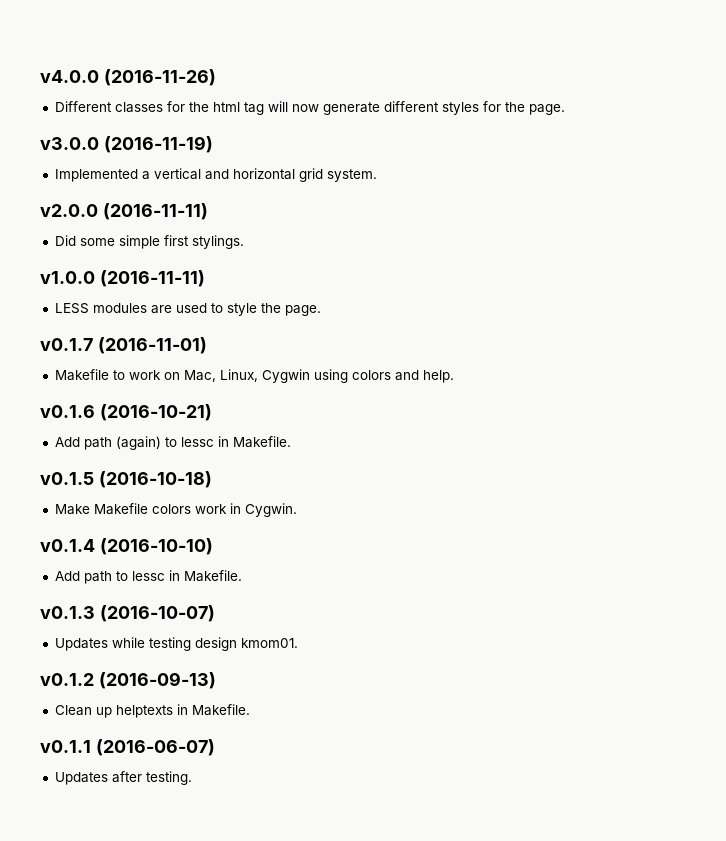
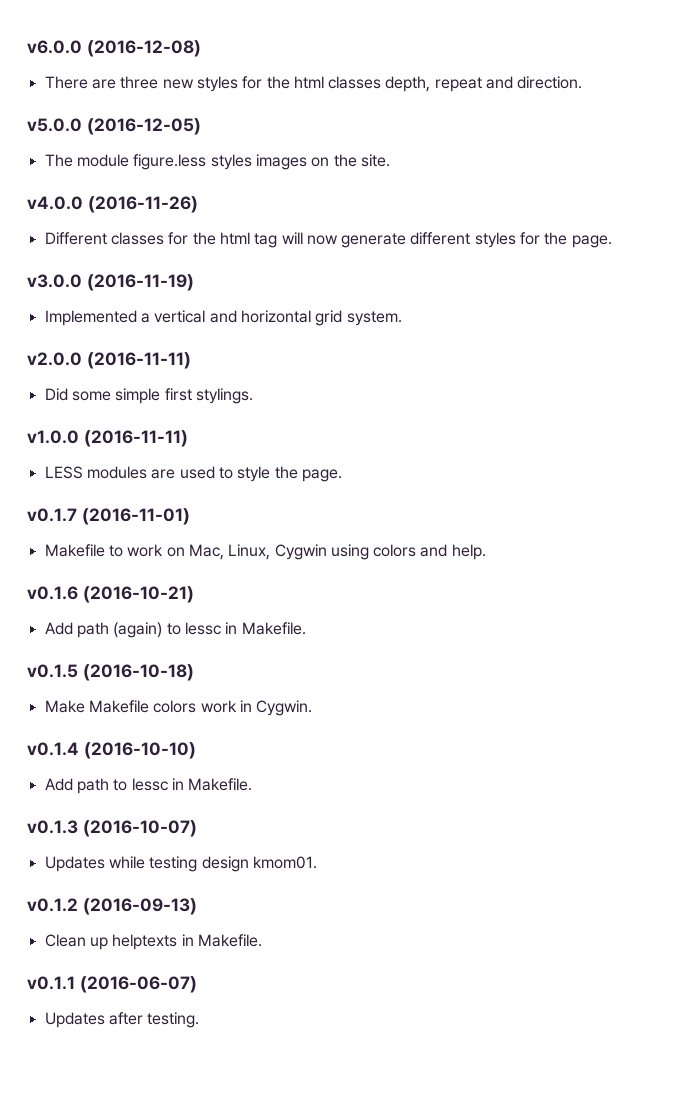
+ v6.0.0 (2016-12-08)
+ There are three new styles for the html classes depth, repeat and direction.
+ v5.0.0 (2016-12-05)
+ The module figure.less styles images on the site.

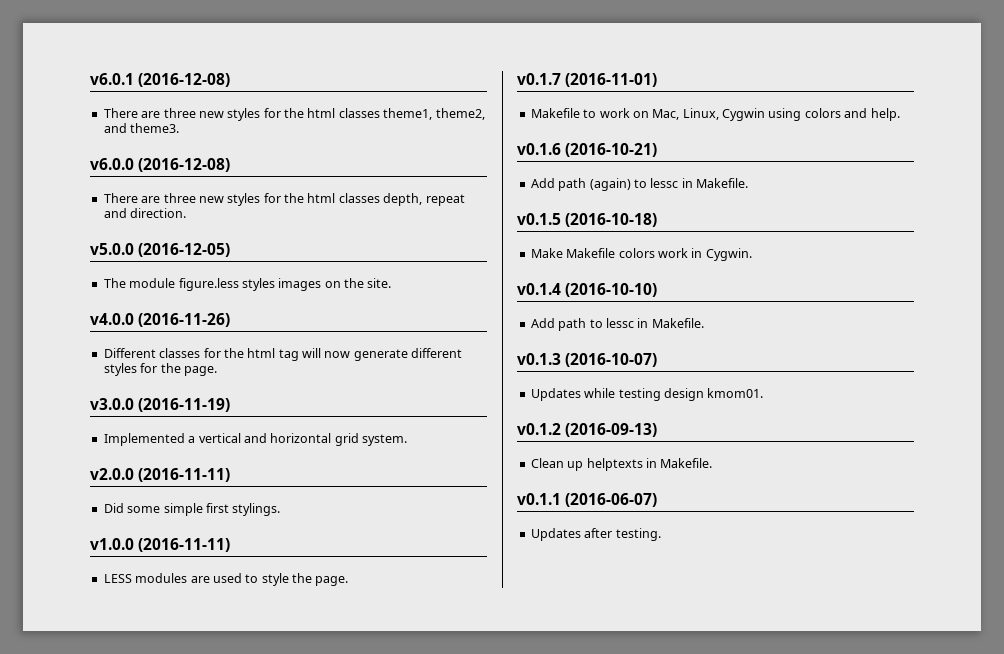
+ v6.0.1 (2016-12-08)
+ There are three new styles for the html classes theme1, theme2, and theme3.

